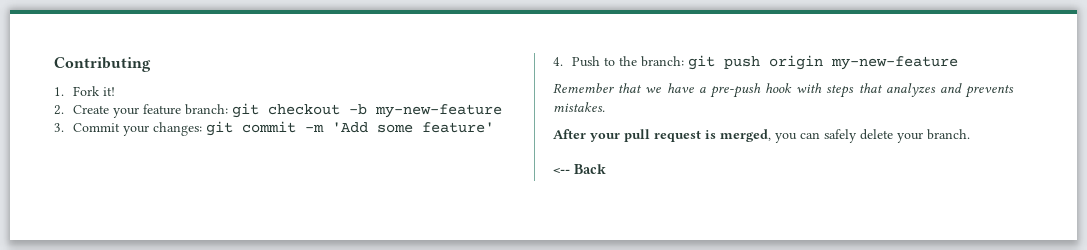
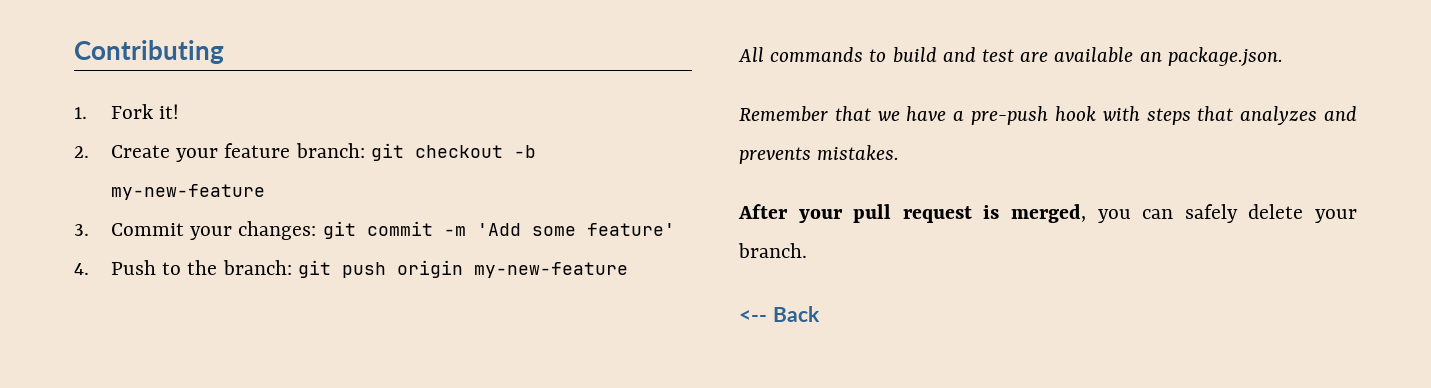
+ All commands to build and test are available an package.json.

